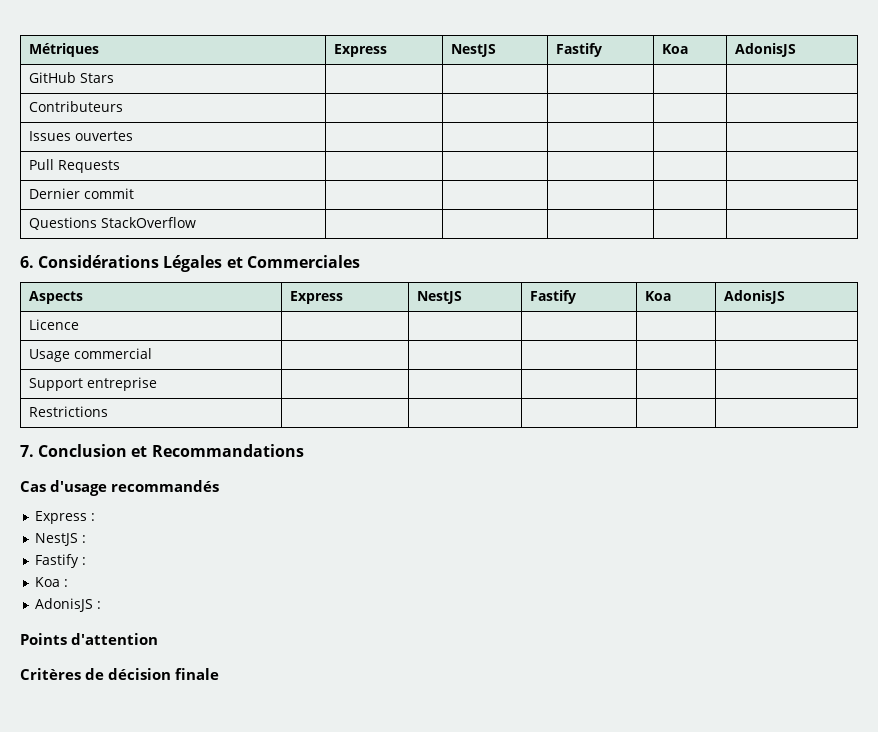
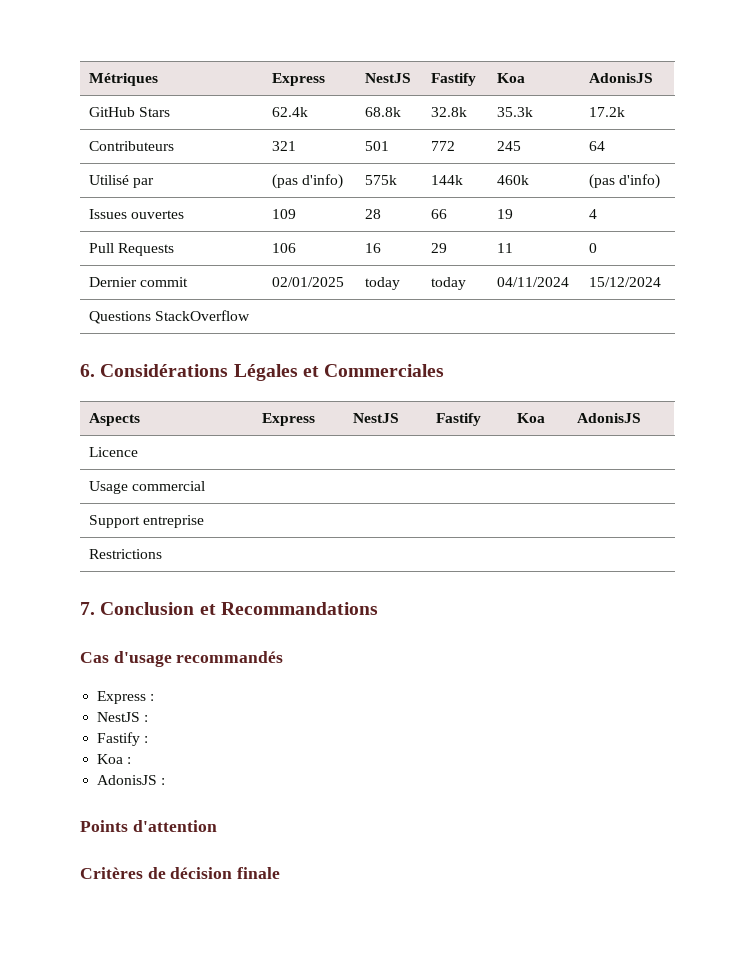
- GitHub Stars | | | | |
- Contributeurs | | | | |
- Issues ouvertes | | | | |
- Pull Requests | | | | |
- Dernier commit | | | | |
+ GitHub Stars | 62.4k | 68.8k | 32.8k | 35.3k | 17.2k
+ Contributeurs | 321 | 501 | 772 | 245 | 64
+ Utilisé par | (pas d'info) | 575k | 144k | 460k | (pas d'info)
+ Issues ouvertes | 109 | 28 | 66 | 19 | 4
+ Pull Requests | 106 | 16 | 29 | 11 | 0
+ Dernier commit | 02/01/2025 | today | today | 04/11/2024 | 15/12/2024

